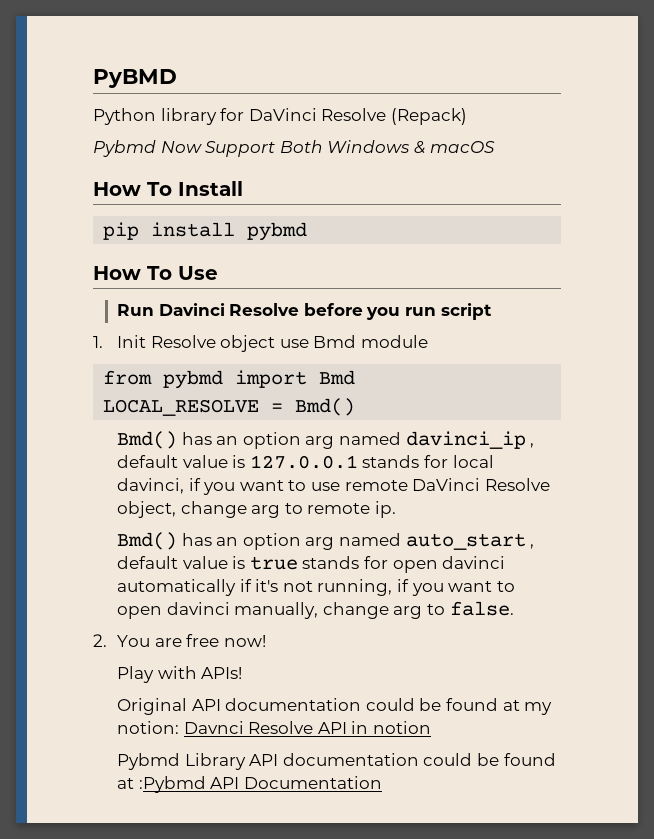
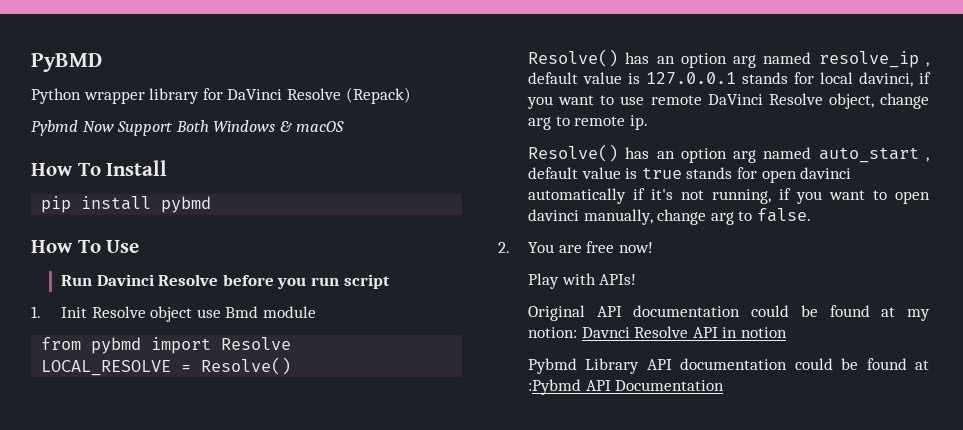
- Python library for DaVinci Resolve (Repack)
+ Python wrapper library for DaVinci Resolve (Repack)
- from pybmd import Bmd
+ from pybmd import Resolve
- LOCAL_RESOLVE = Bmd()
- Bmd() has an option arg named davinci_ip , default value is 127.0.0.1 stands for local davinci, if you want to use remote DaVinci Resolve object, change arg to remote ip.
+ LOCAL_RESOLVE = Resolve()
+ Resolve() has an option arg named resolve_ip , default value is 127.0.0.1 stands for local davinci, if you want to use remote DaVinci Resolve object, change arg to remote ip.
- Bmd() has an option arg named auto_start , default value is true stands for open davinci automatically if it's not running, if you want to open davinci manually, change arg to false.
+ Resolve() has an option arg named auto_start , default value is true stands for open davinci automatically if it's not running, if you want to open davinci manually, change arg to false.

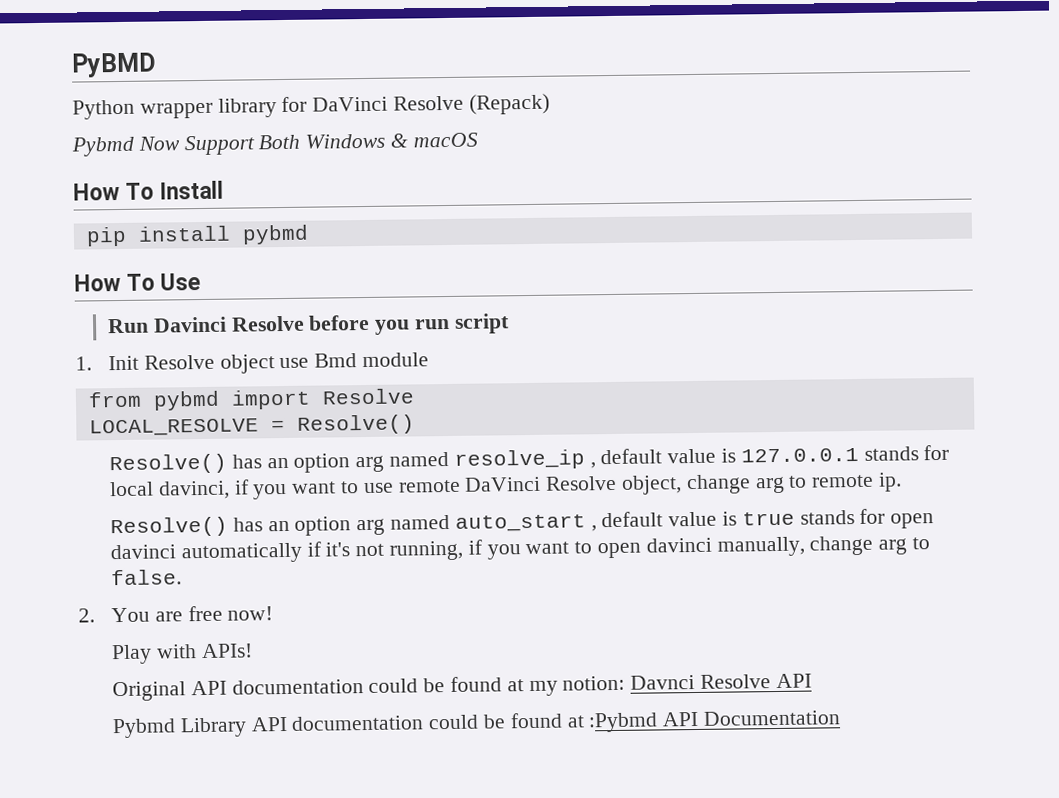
- Original API documentation could be found at my notion: Davnci Resolve API in notion
+ Original API documentation could be found at my notion: Davnci Resolve API

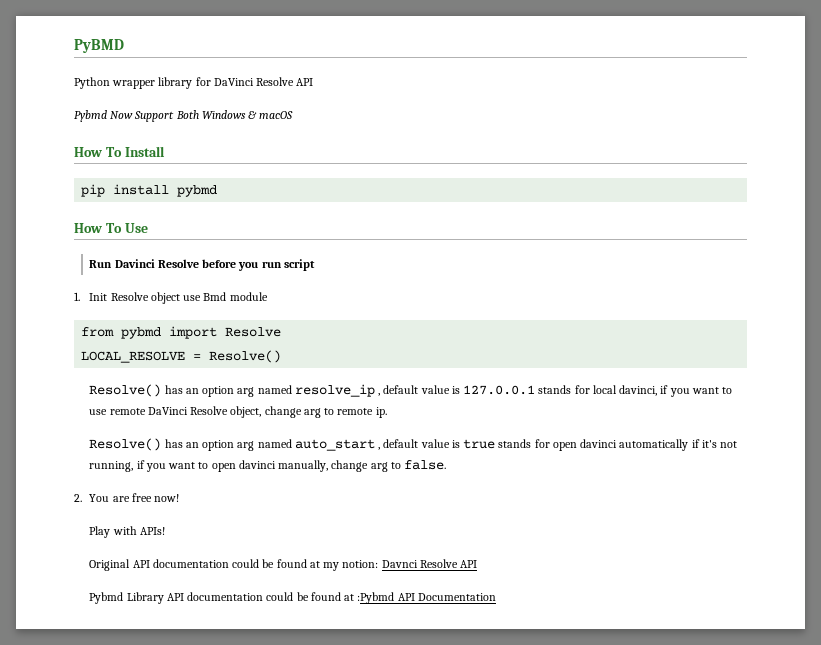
- Python wrapper library for DaVinci Resolve (Repack)
+ Python wrapper library for DaVinci Resolve API

